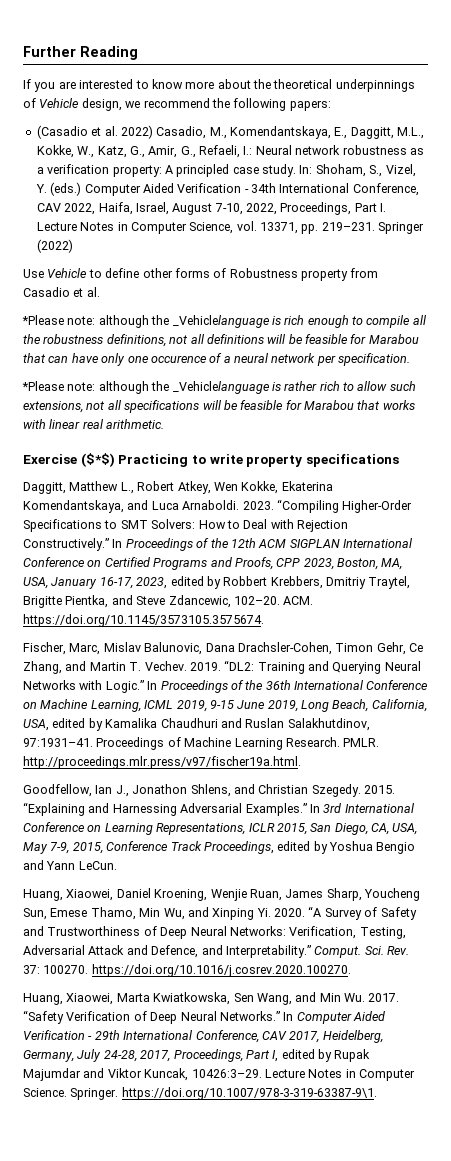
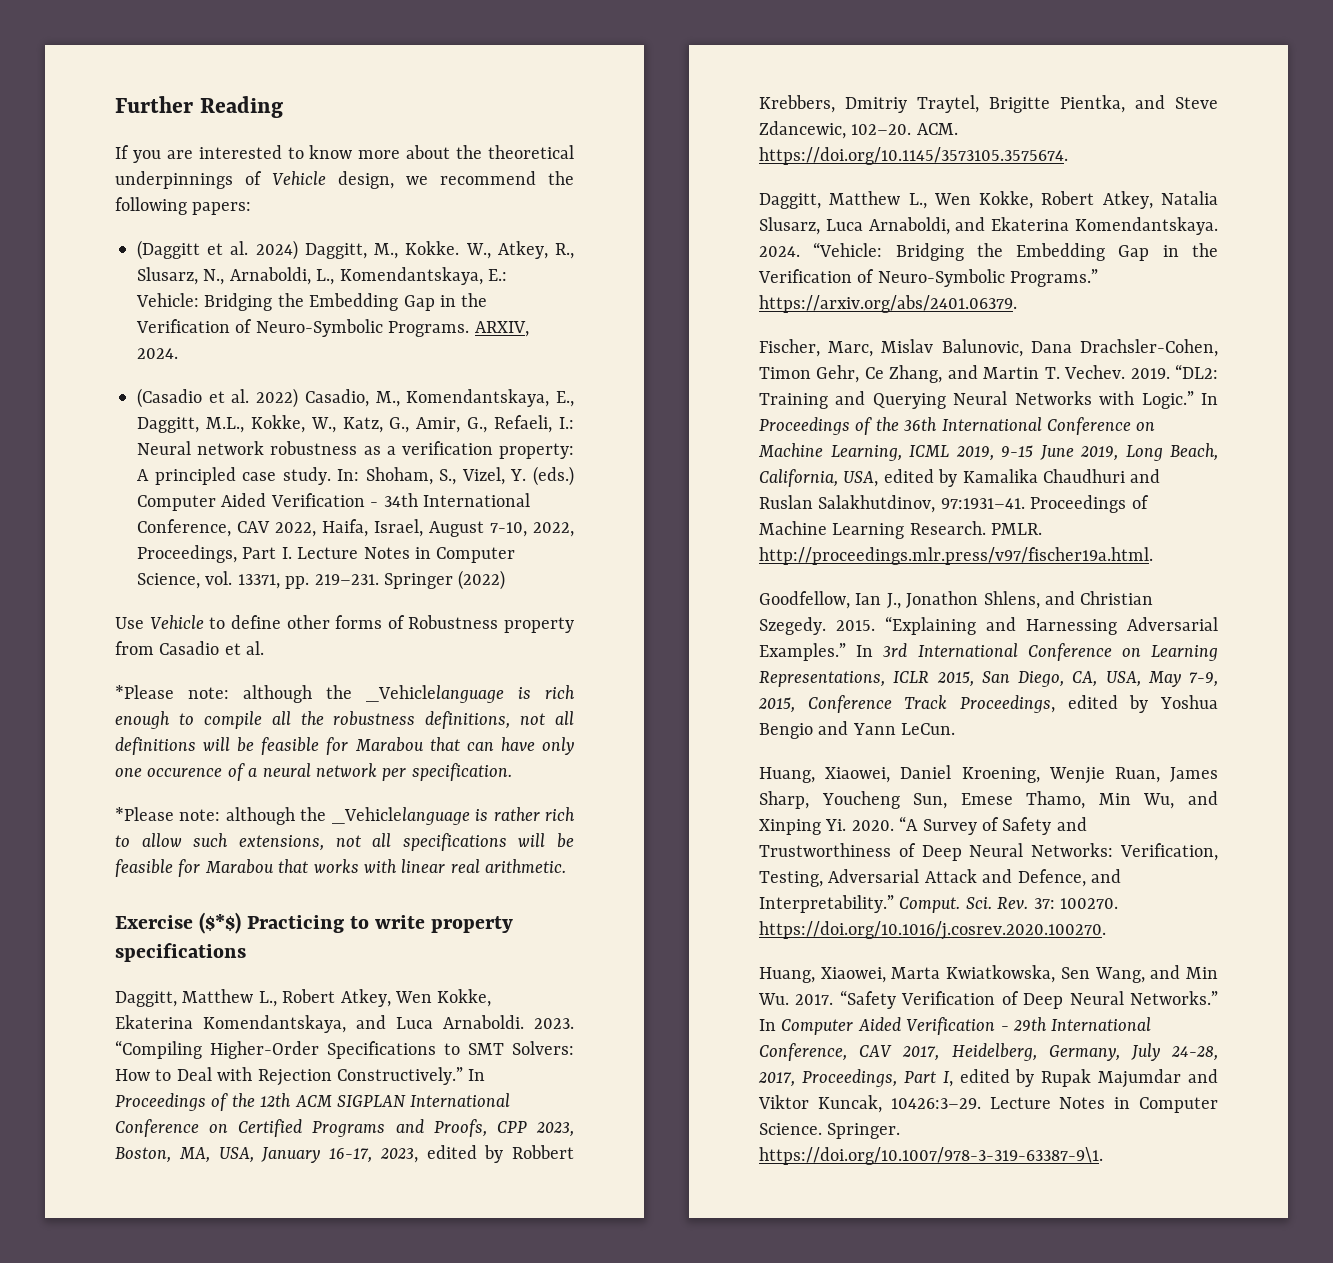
+ (Daggitt et al. 2024) Daggitt, M., Kokke. W., Atkey, R., Slusarz, N., Arnaboldi, L., Komendantskaya, E.: Vehicle: Bridging the Embedding Gap in the Verification of Neuro-Symbolic Programs. ARXIV, 2024.
+ Daggitt, Matthew L., Wen Kokke, Robert Atkey, Natalia Slusarz, Luca Arnaboldi, and Ekaterina Komendantskaya. 2024. “Vehicle: Bridging the Embedding Gap in the Verification of Neuro-Symbolic Programs.” https://arxiv.org/abs/2401.06379.

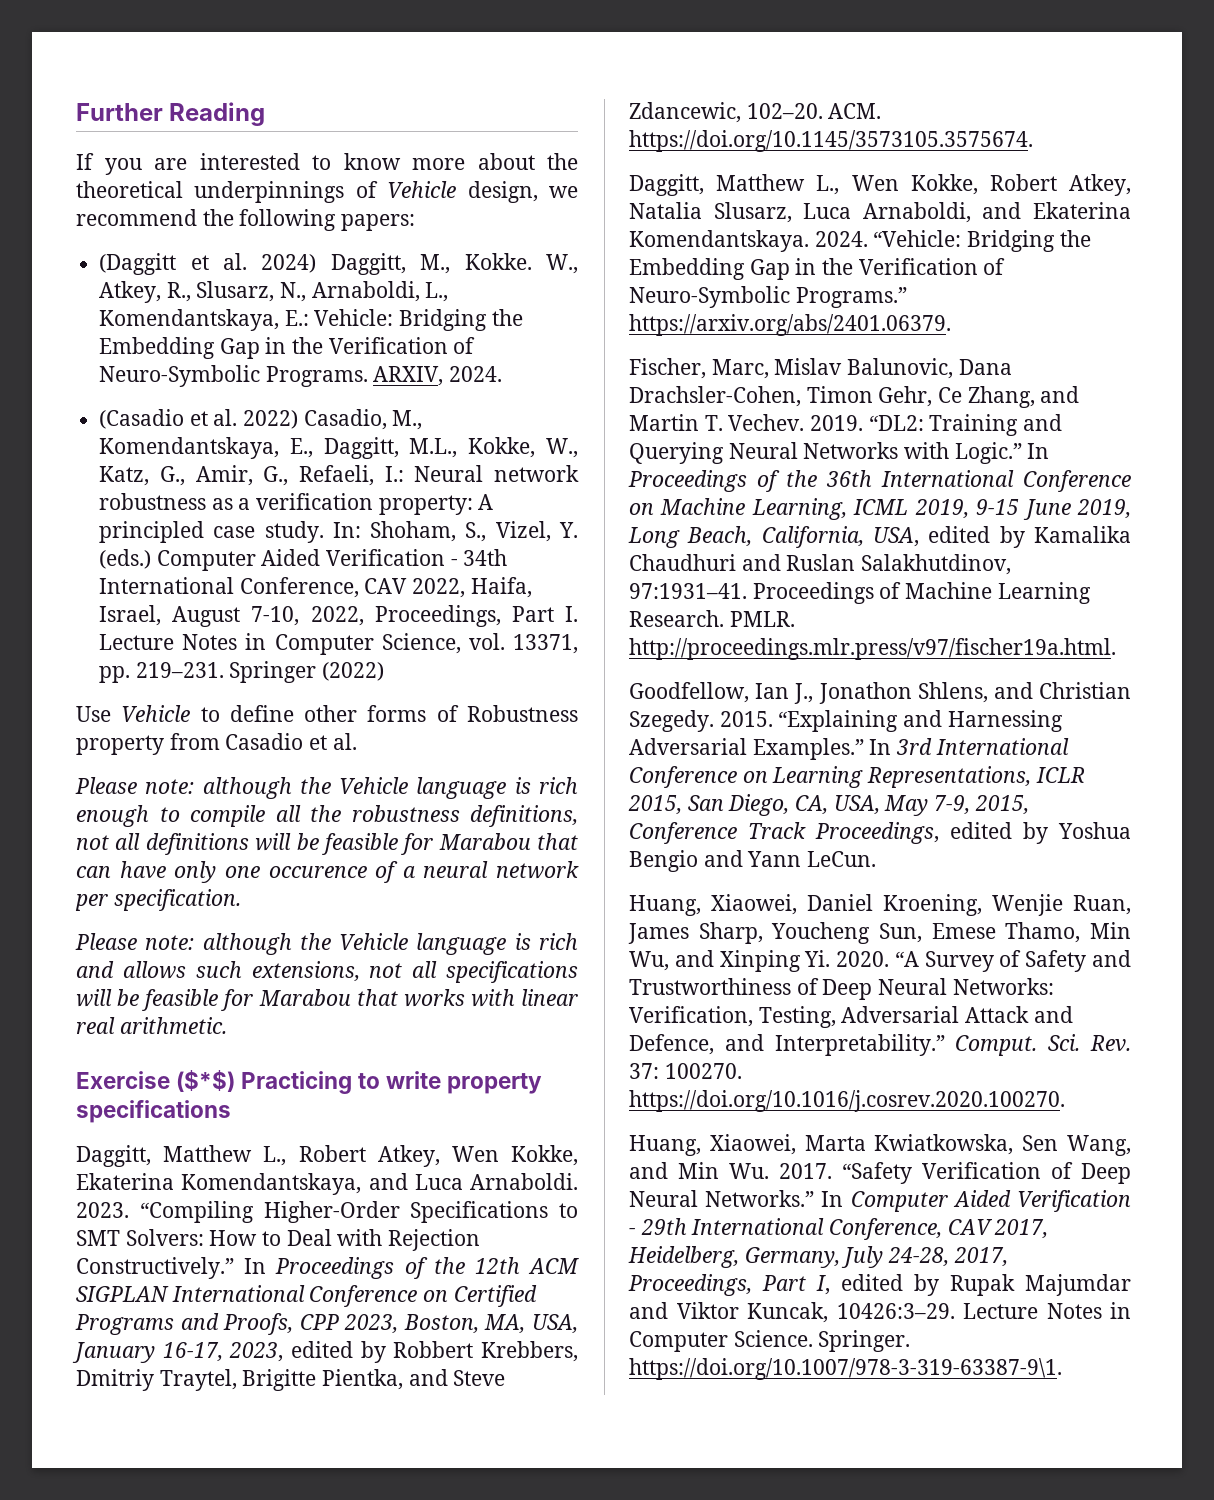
- *Please note: although the _Vehiclelanguage is rich enough to compile all the robustness definitions, not all definitions will be feasible for Marabou that can have only one occurence of a neural network per specification.
+ Please note: although the Vehicle language is rich enough to compile all the robustness definitions, not all definitions will be feasible for Marabou that can have only one occurence of a neural network per specification.
- *Please note: although the _Vehiclelanguage is rather rich to allow such extensions, not all specifications will be feasible for Marabou that works with linear real arithmetic.
+ Please note: although the Vehicle language is rich and allows such extensions, not all specifications will be feasible for Marabou that works with linear real arithmetic.

